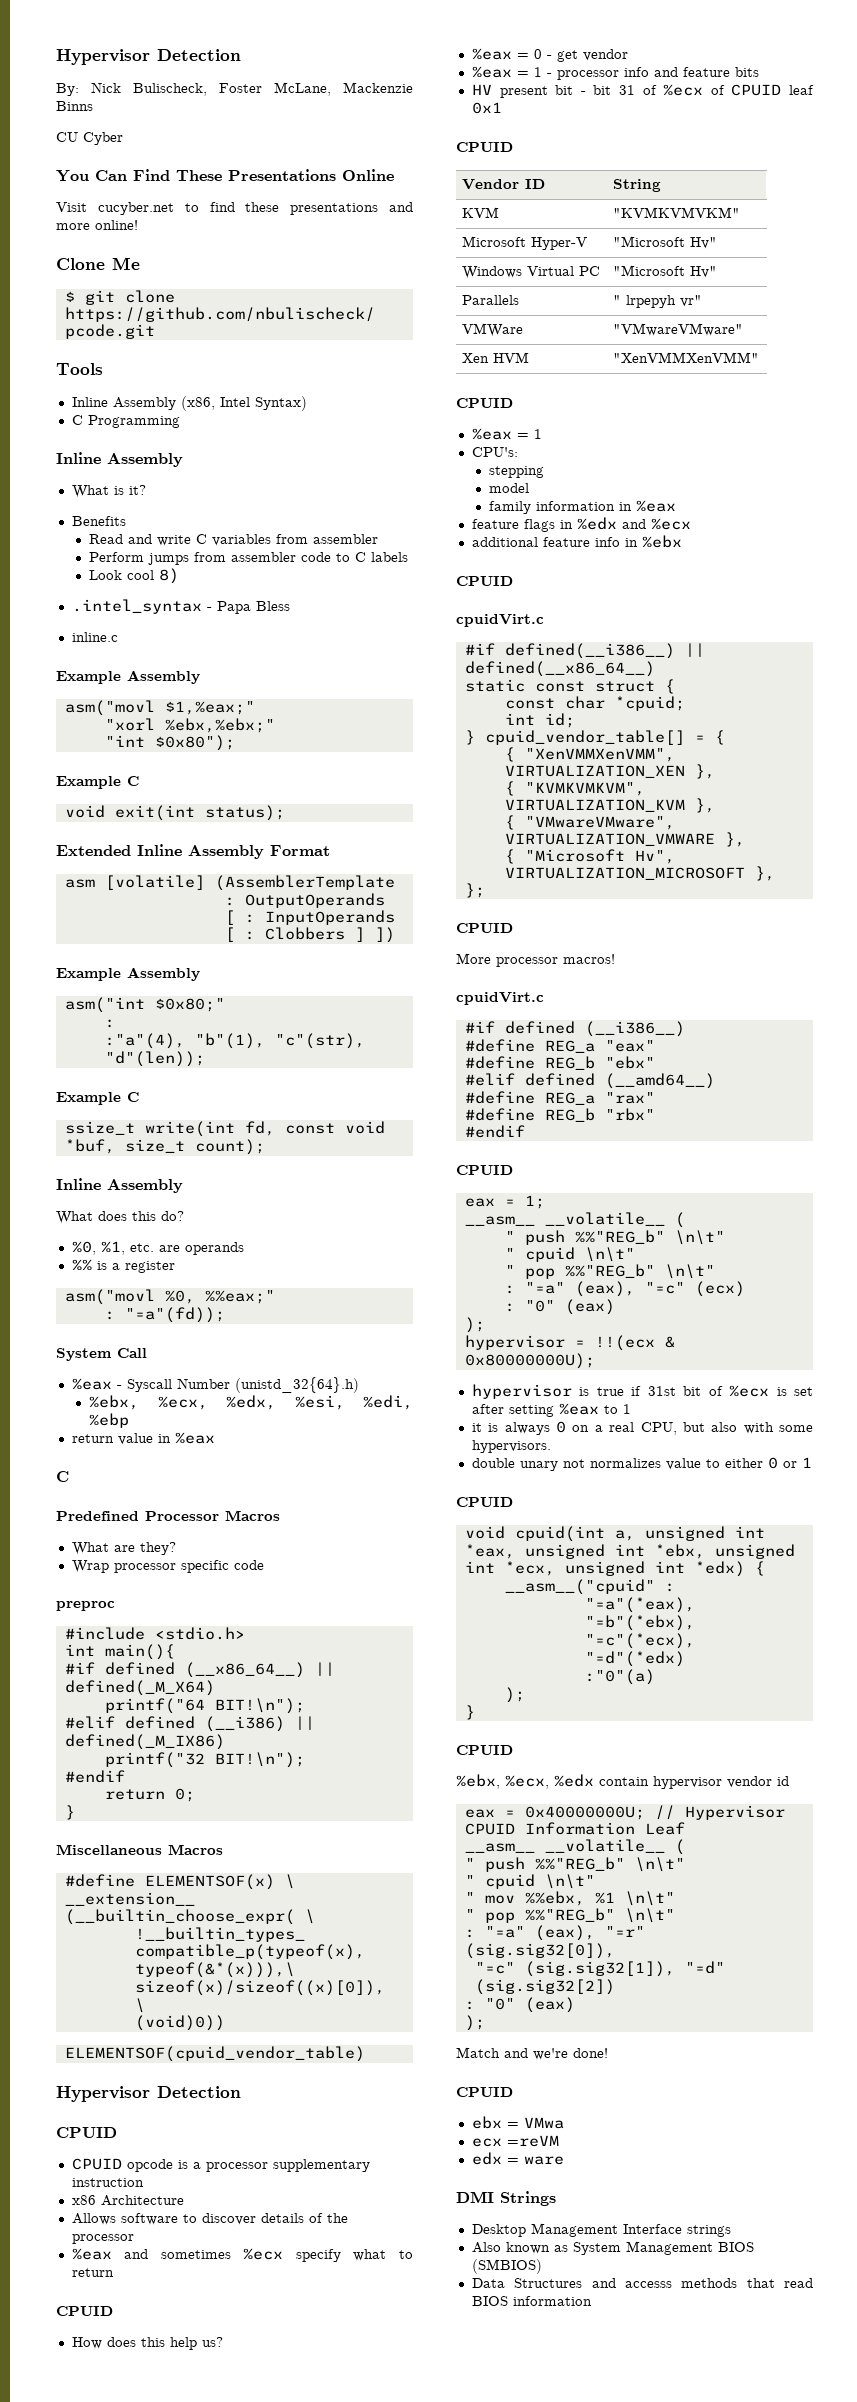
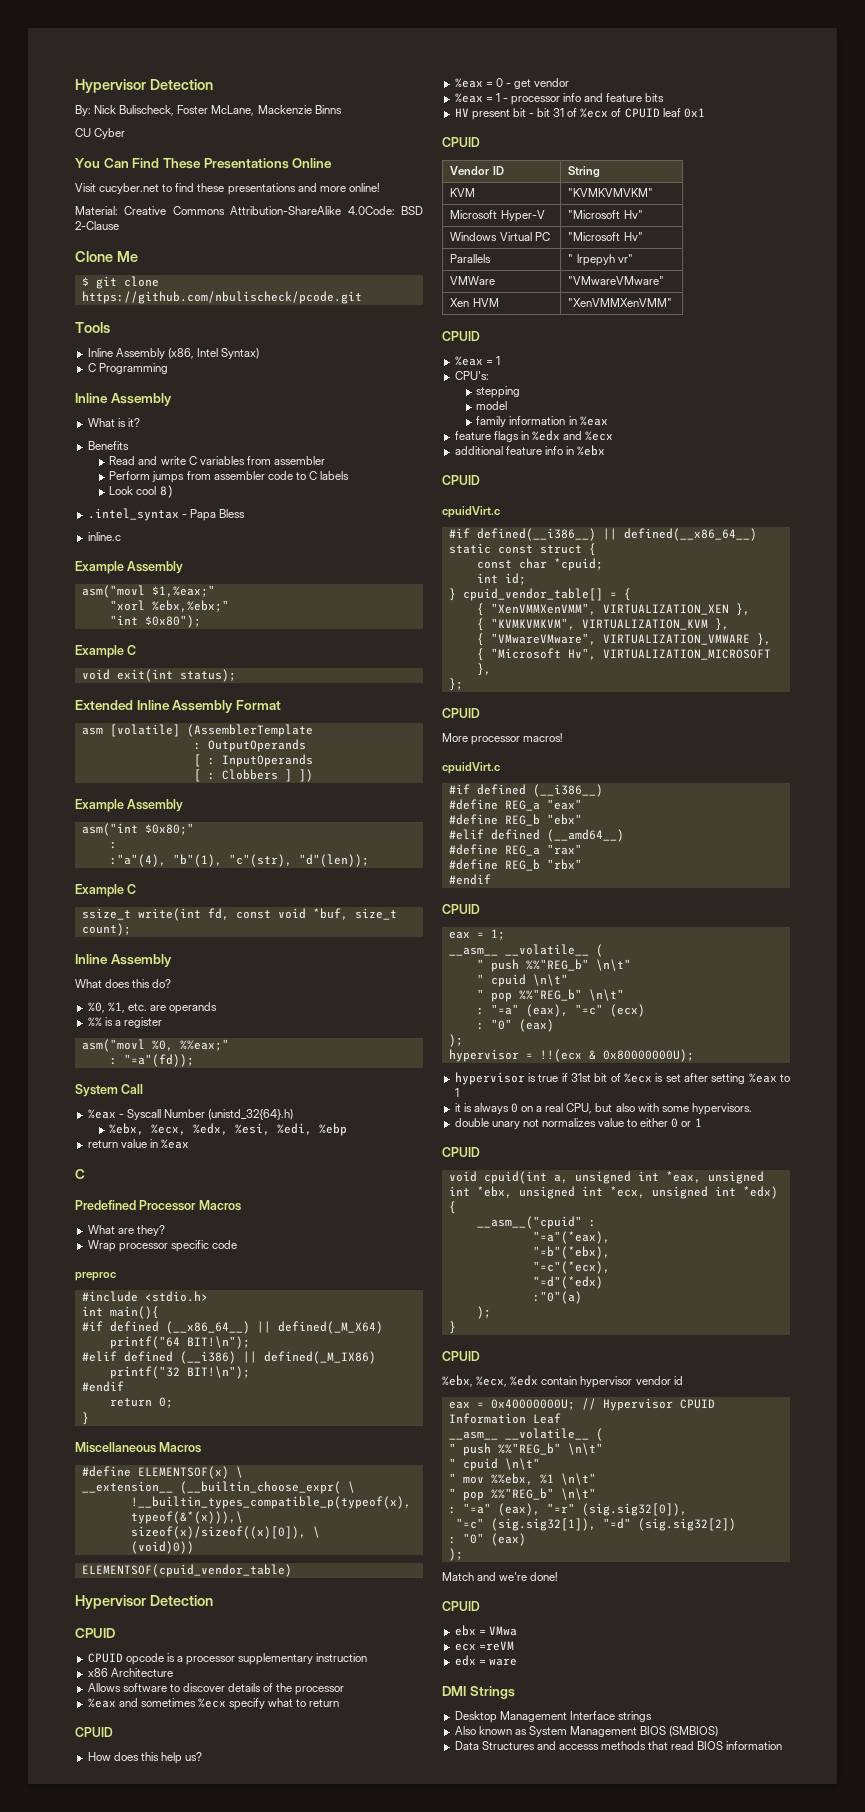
+ Material: Creative Commons Attribution-ShareAlike 4.0Code: BSD 2-Clause

